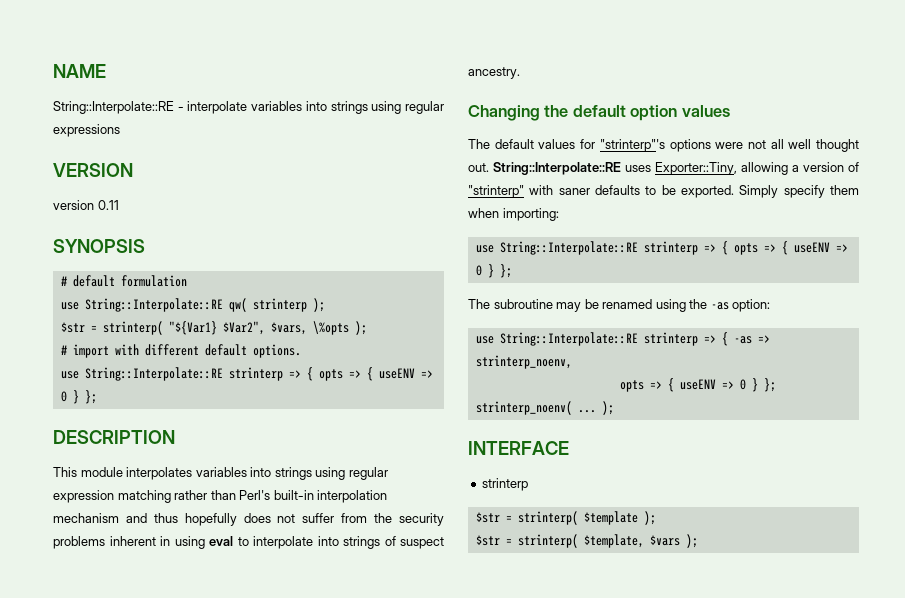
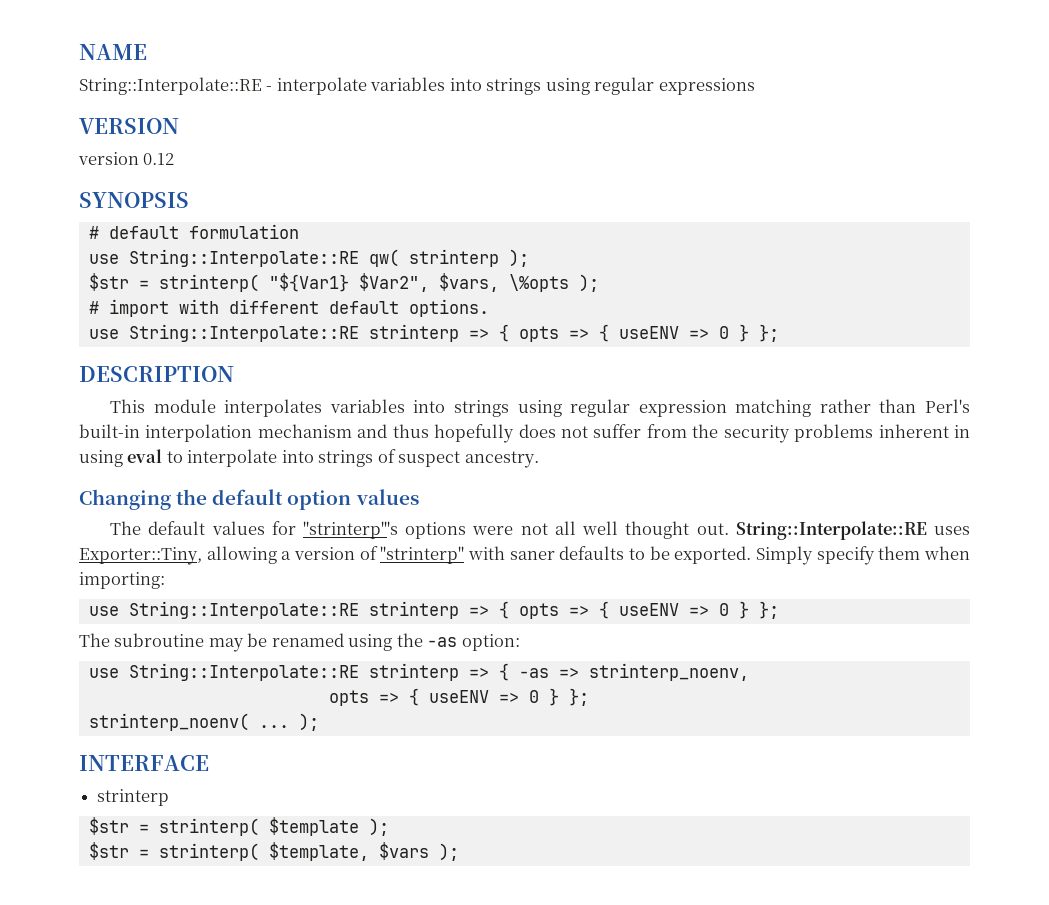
- version 0.11
+ version 0.12

